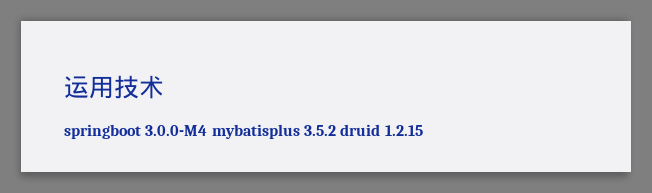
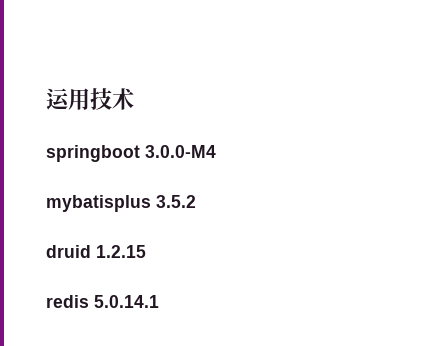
- springboot 3.0.0-M4 mybatisplus 3.5.2 druid 1.2.15
+ springboot 3.0.0-M4
+ mybatisplus 3.5.2
+ druid 1.2.15
+ redis 5.0.14.1

